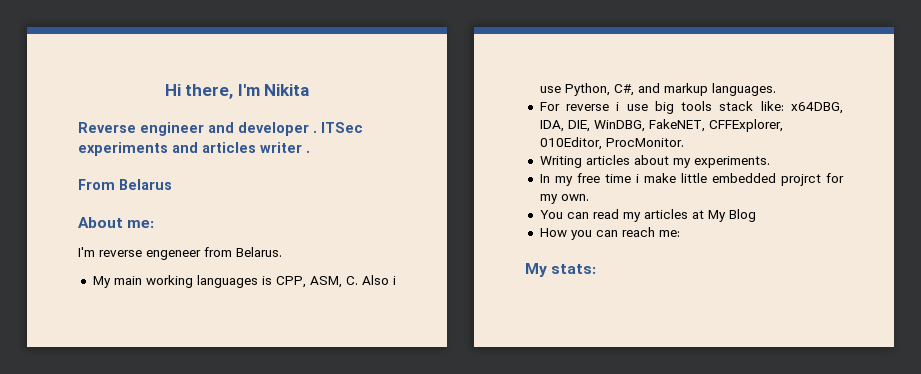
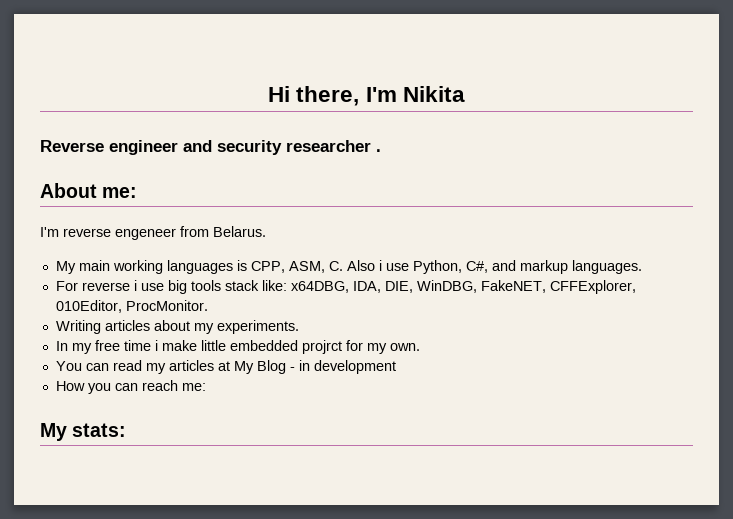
- Reverse engineer and developer . ITSec experiments and articles writer .
- From Belarus
+ Reverse engineer and security researcher .
- You can read my articles at My Blog
+ You can read my articles at My Blog - in development

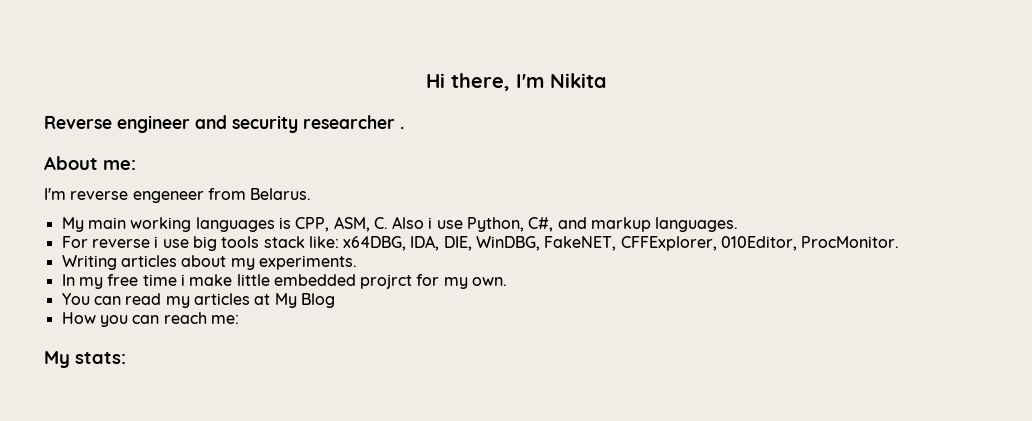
- You can read my articles at My Blog - in development
+ You can read my articles at My Blog

